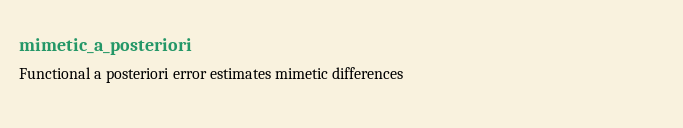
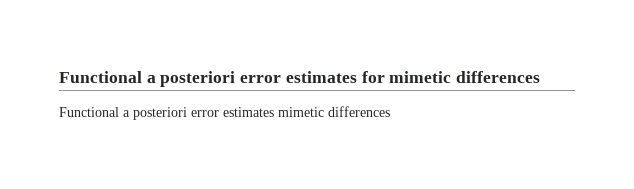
- mimetic_a_posteriori
+ Functional a posteriori error estimates for mimetic differences

